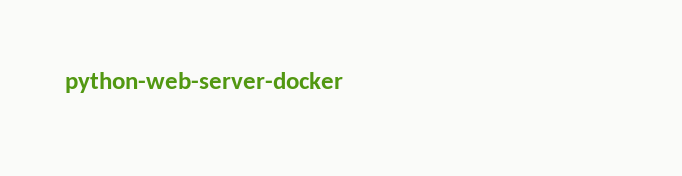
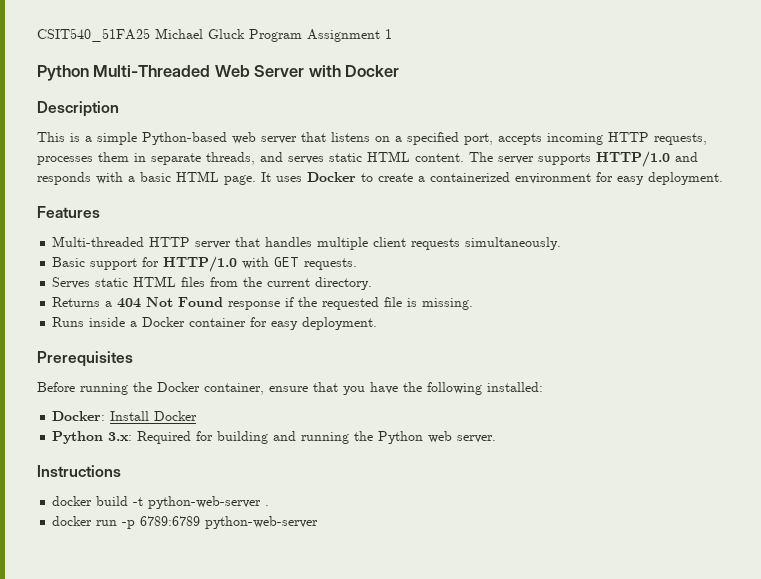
- python-web-server-docker
+ CSIT540_51FA25 Michael Gluck Program Assignment 1
+ Python Multi-Threaded Web Server with Docker
+ Description
+ This is a simple Python-based web server that listens on a specified port, accepts incoming HTTP requests, processes them in separate threads, and serves static HTML content. The server supports HTTP/1.0 and responds with a basic HTML page. It uses Docker to create a containerized environment for easy deployment.
+ Features
+ Multi-threaded HTTP server that handles multiple client requests simultaneously.
+ Basic support for HTTP/1.0 with GET requests.
+ Serves static HTML files from the current directory.
+ Returns a 404 Not Found response if the requested file is missing.
+ Runs inside a Docker container for easy deployment.
+ Prerequisites
+ Before running the Docker container, ensure that you have the following installed:
+ Docker: Install Docker
+ Python 3.x: Required for building and running the Python web server.
+ Instructions
+ docker build -t python-web-server .
+ docker run -p 6789:6789 python-web-server

